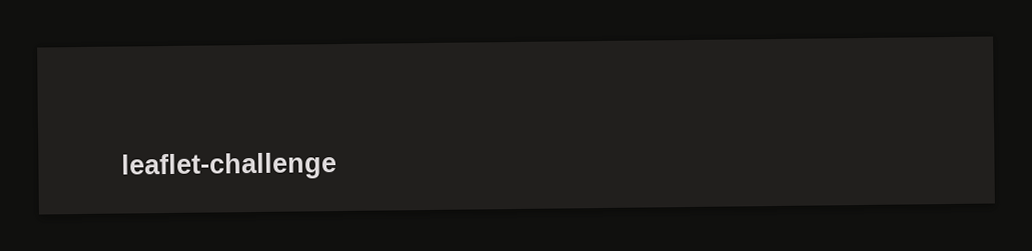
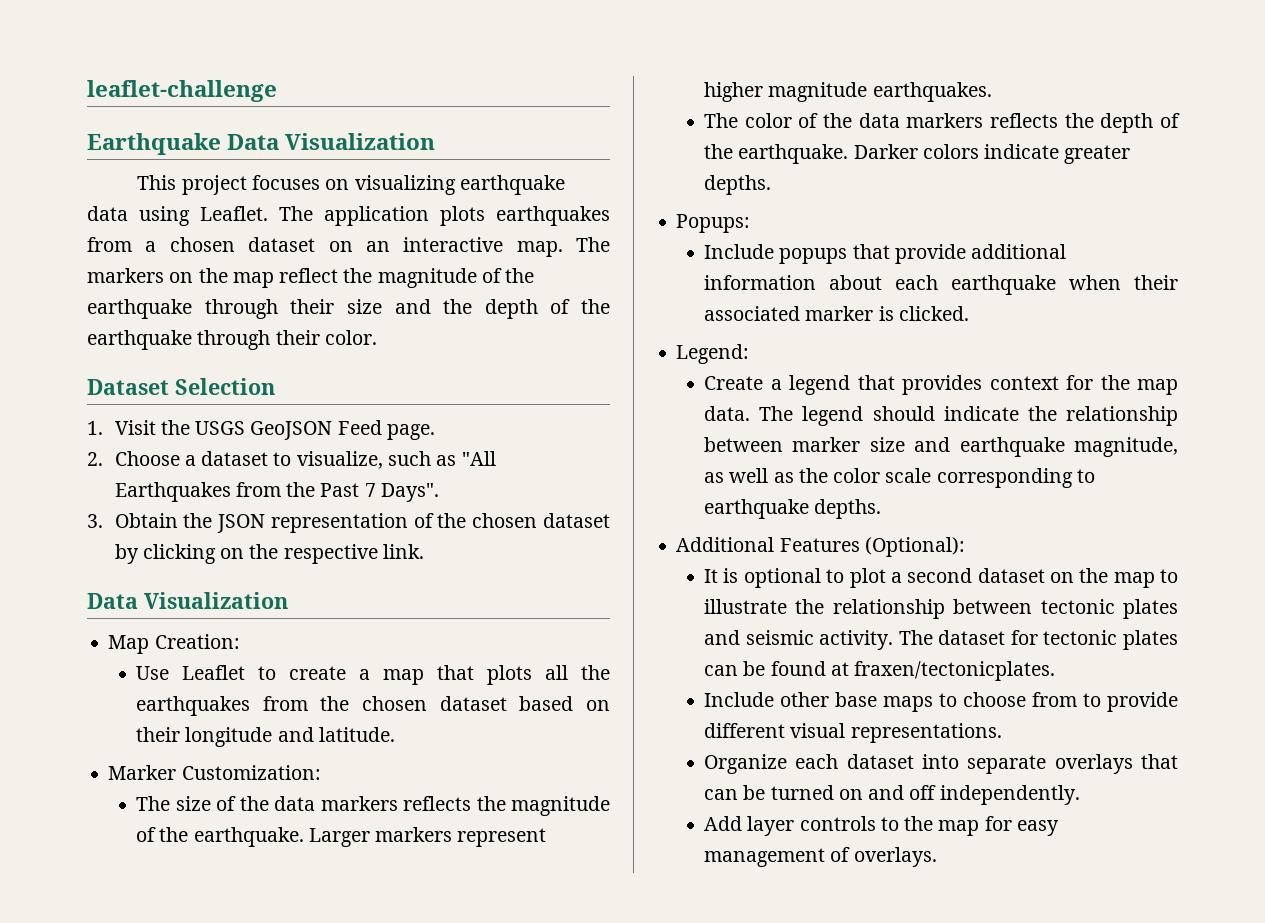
+ Earthquake Data Visualization
+ This project focuses on visualizing earthquake data using Leaflet. The application plots earthquakes from a chosen dataset on an interactive map. The markers on the map reflect the magnitude of the earthquake through their size and the depth of the earthquake through their color.
+ Dataset Selection
+ 1. Visit the USGS GeoJSON Feed page.
+ 2. Choose a dataset to visualize, such as "All Earthquakes from the Past 7 Days".
+ 3. Obtain the JSON representation of the chosen dataset by clicking on the respective link.
+ Data Visualization
+ Map Creation:
+ Use Leaflet to create a map that plots all the earthquakes from the chosen dataset based on their longitude and latitude.
+ Marker Customization:
+ The size of the data markers reflects the magnitude of the earthquake. Larger markers represent higher magnitude earthquakes.
+ The color of the data markers reflects the depth of the earthquake. Darker colors indicate greater depths.
+ Popups:
+ Include popups that provide additional information about each earthquake when their associated marker is clicked.
+ Legend:
+ Create a legend that provides context for the map data. The legend should indicate the relationship between marker size and earthquake magnitude, as well as the color scale corresponding to earthquake depths.
+ Additional Features (Optional):
+ It is optional to plot a second dataset on the map to illustrate the relationship between tectonic plates and seismic activity. The dataset for tectonic plates can be found at fraxen/tectonicplates.
+ Include other base maps to choose from to provide different visual representations.
+ Organize each dataset into separate overlays that can be turned on and off independently.
+ Add layer controls to the map for easy management of overlays.

